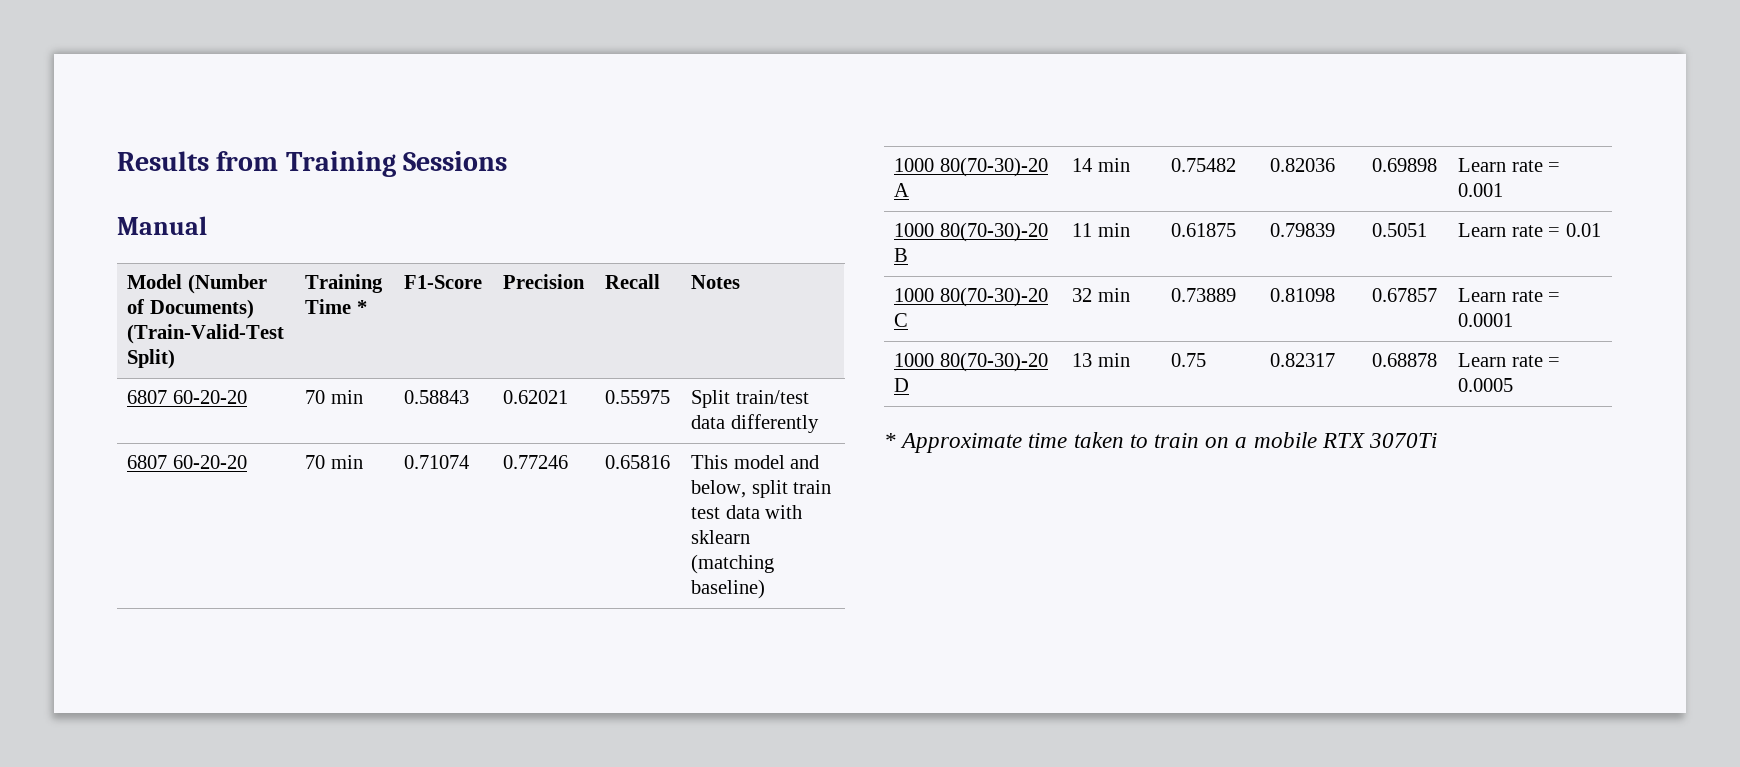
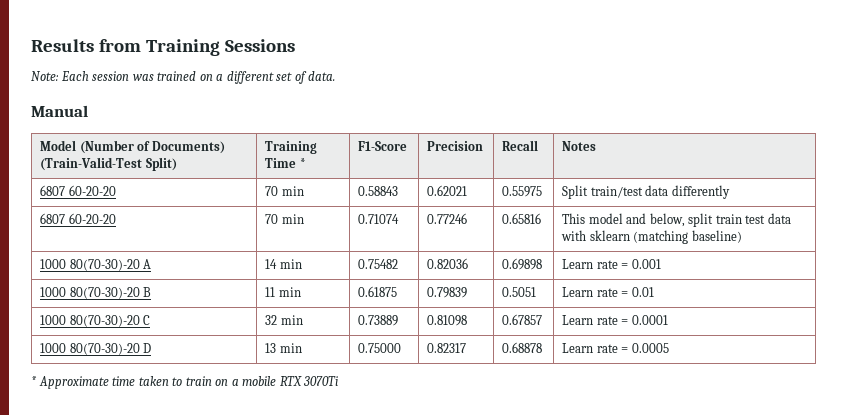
+ Note: Each session was trained on a different set of data.
- 1000 80(70-30)-20 D | 13 min | 0.75 | 0.82317 | 0.68878 | Learn rate = 0.0005
+ 1000 80(70-30)-20 D | 13 min | 0.75000 | 0.82317 | 0.68878 | Learn rate = 0.0005

